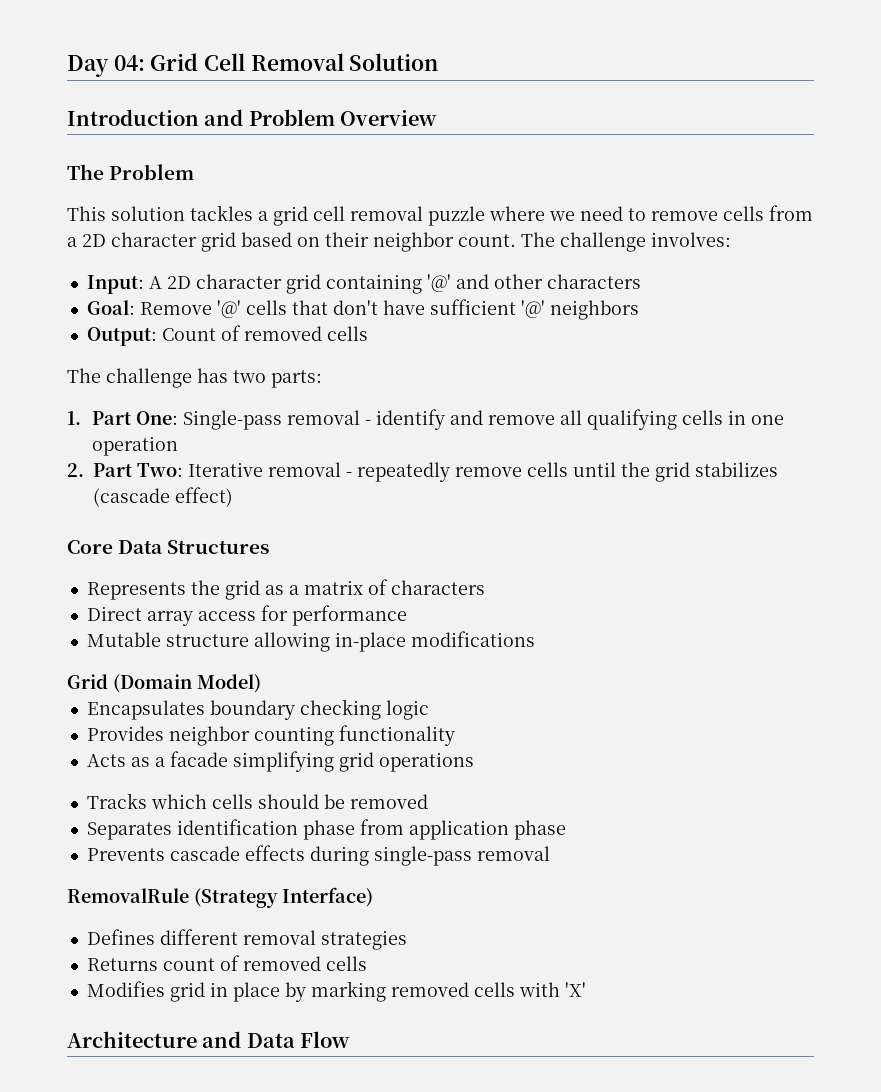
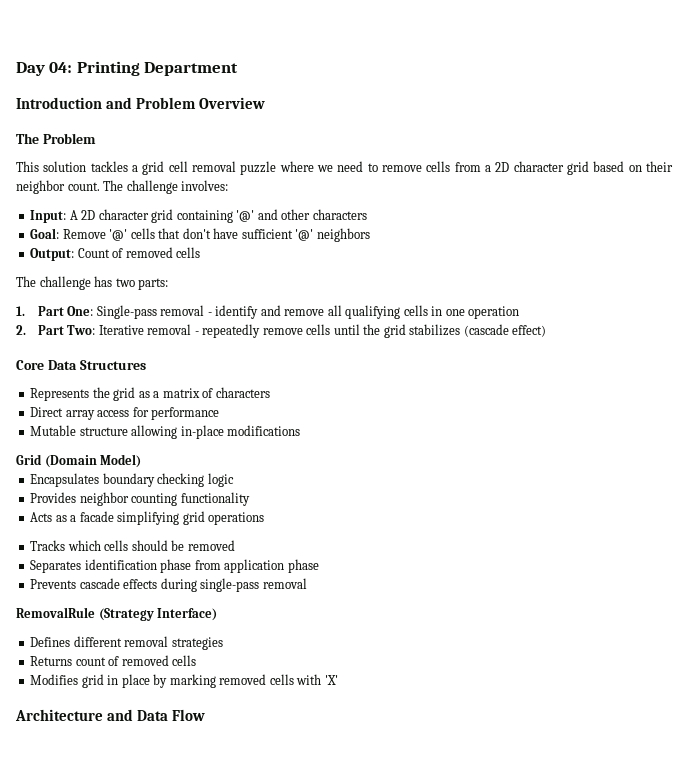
- Day 04: Grid Cell Removal Solution
+ Day 04: Printing Department

